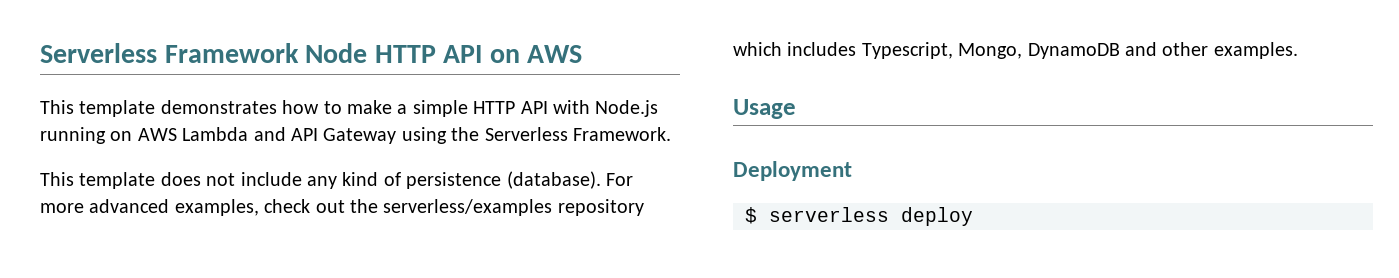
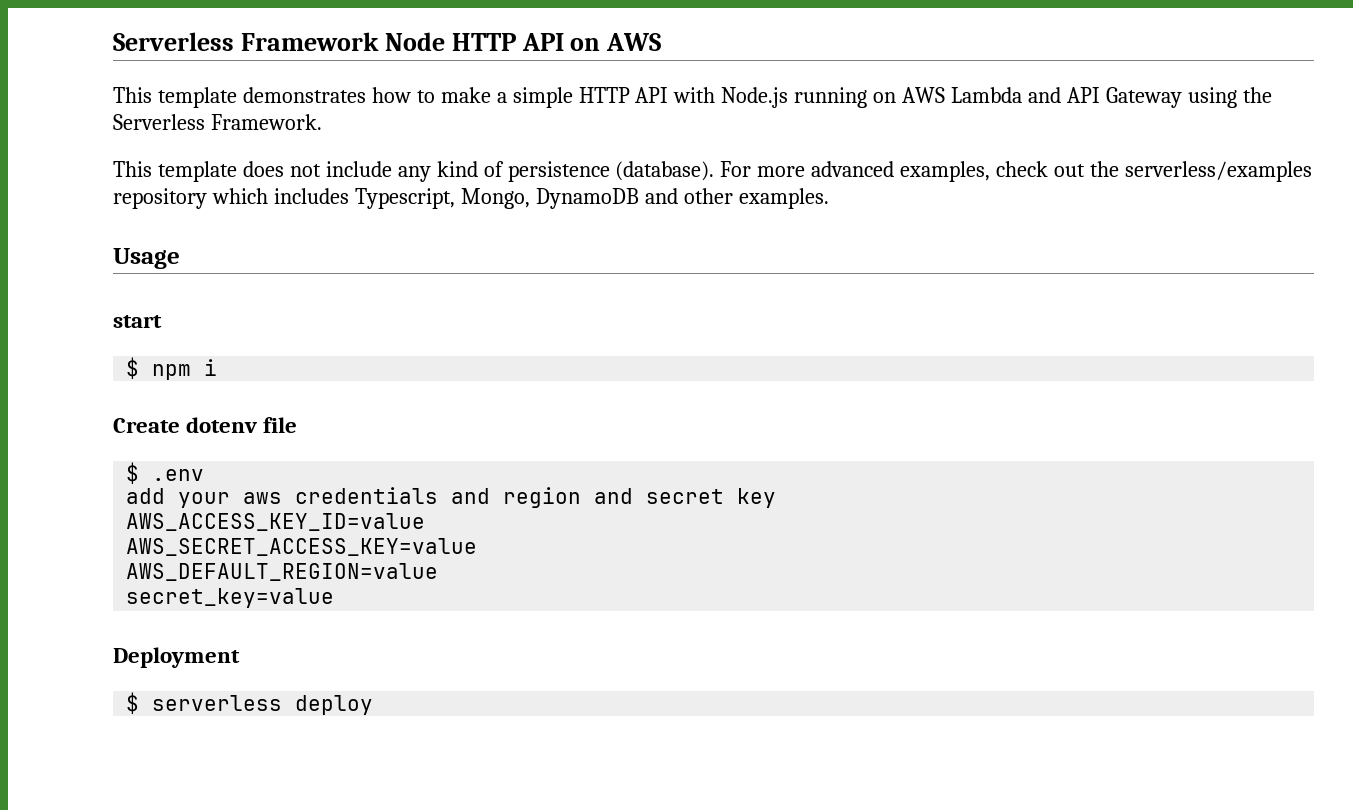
+ start
+ $ npm i
+ Create dotenv file
+ $ .env
+ add your aws credentials and region and secret key
+ AWS_ACCESS_KEY_ID=value
+ AWS_SECRET_ACCESS_KEY=value
+ AWS_DEFAULT_REGION=value
+ secret_key=value

